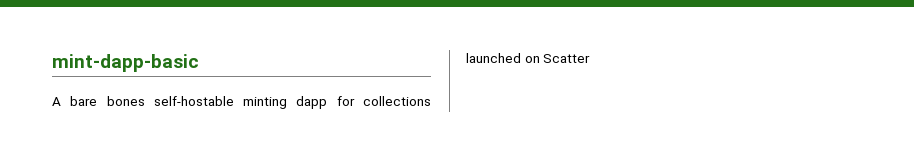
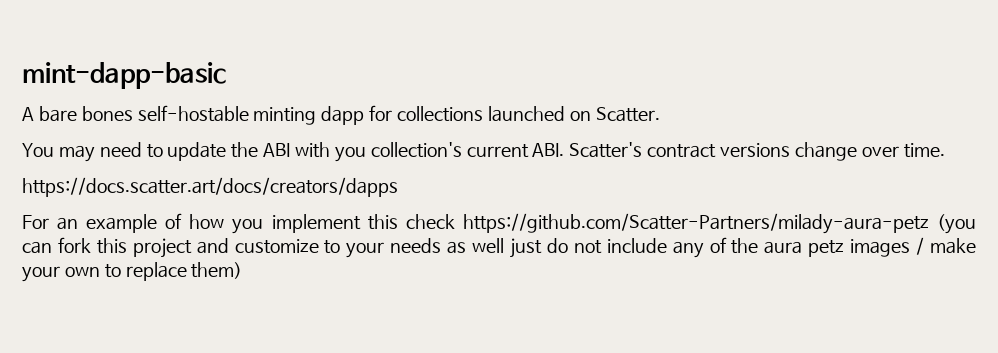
- A bare bones self-hostable minting dapp for collections launched on Scatter
+ A bare bones self-hostable minting dapp for collections launched on Scatter.
+ You may need to update the ABI with you collection's current ABI. Scatter's contract versions change over time.
+ https://docs.scatter.art/docs/creators/dapps
+ For an example of how you implement this check https://github.com/Scatter-Partners/milady-aura-petz (you can fork this project and customize to your needs as well just do not include any of the aura petz images / make your own to replace them)

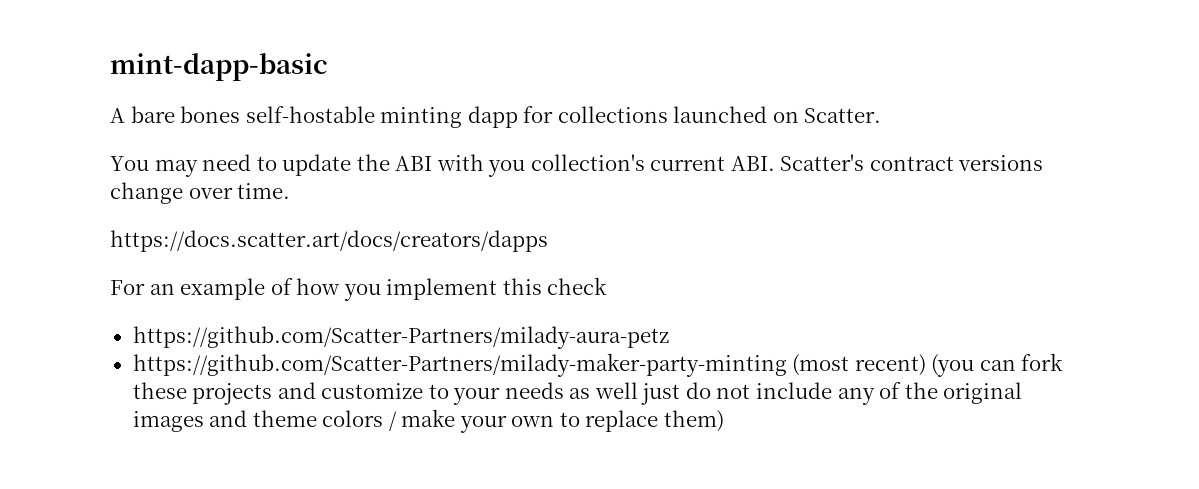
- For an example of how you implement this check https://github.com/Scatter-Partners/milady-aura-petz (you can fork this project and customize to your needs as well just do not include any of the aura petz images / make your own to replace them)
+ For an example of how you implement this check
+ https://github.com/Scatter-Partners/milady-aura-petz
+ https://github.com/Scatter-Partners/milady-maker-party-minting (most recent) (you can fork these projects and customize to your needs as well just do not include any of the original images and theme colors / make your own to replace them)

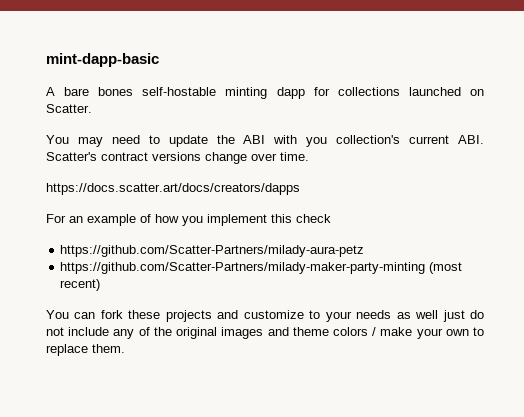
- https://github.com/Scatter-Partners/milady-maker-party-minting (most recent) (you can fork these projects and customize to your needs as well just do not include any of the original images and theme colors / make your own to replace them)
+ https://github.com/Scatter-Partners/milady-maker-party-minting (most recent)
+ You can fork these projects and customize to your needs as well just do not include any of the original images and theme colors / make your own to replace them.

